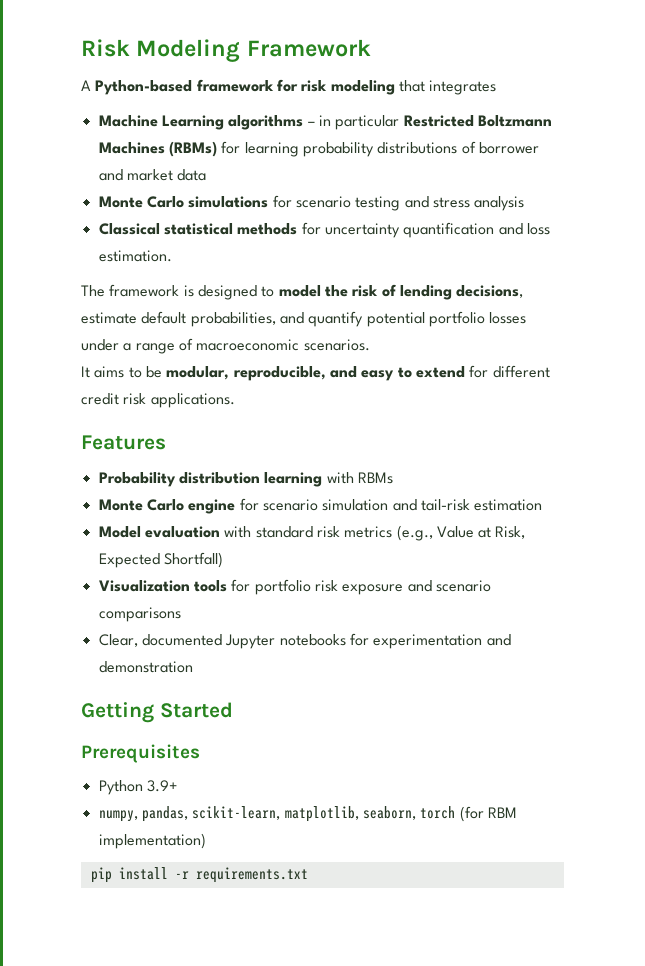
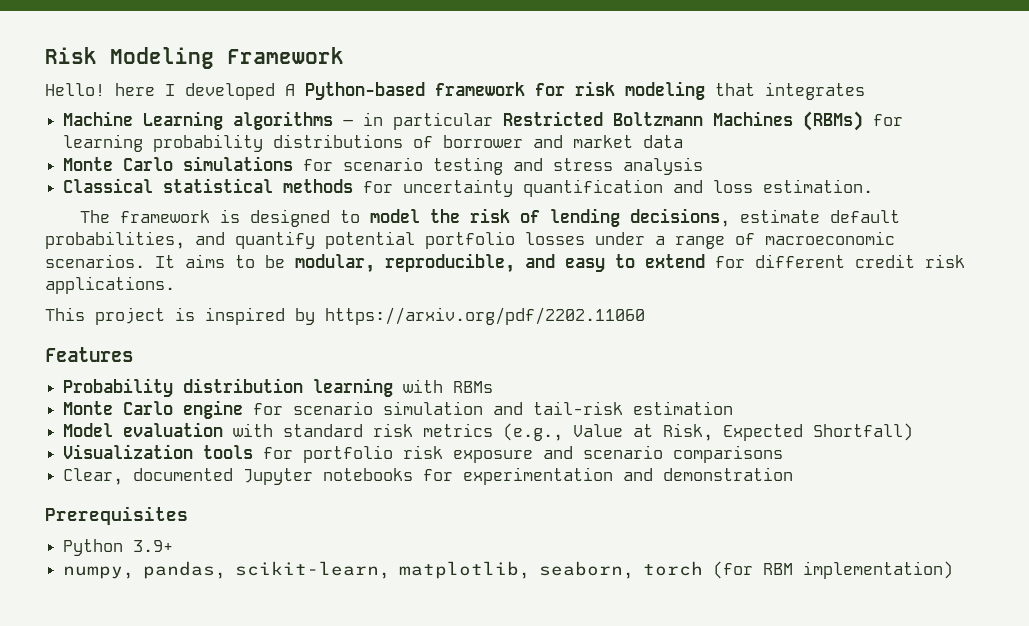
- A Python-based framework for risk modeling that integrates
+ Hello! here I developed A Python-based framework for risk modeling that integrates
- The framework is designed to model the risk of lending decisions, estimate default probabilities, and quantify potential portfolio losses under a range of macroeconomic scenarios.
- It aims to be modular, reproducible, and easy to extend for different credit risk applications.
+ The framework is designed to model the risk of lending decisions, estimate default probabilities, and quantify potential portfolio losses under a range of macroeconomic scenarios. It aims to be modular, reproducible, and easy to extend for different credit risk applications.
+ This project is inspired by https://arxiv.org/pdf/2202.11060
- Getting Started
- pip install -r requirements.txt

